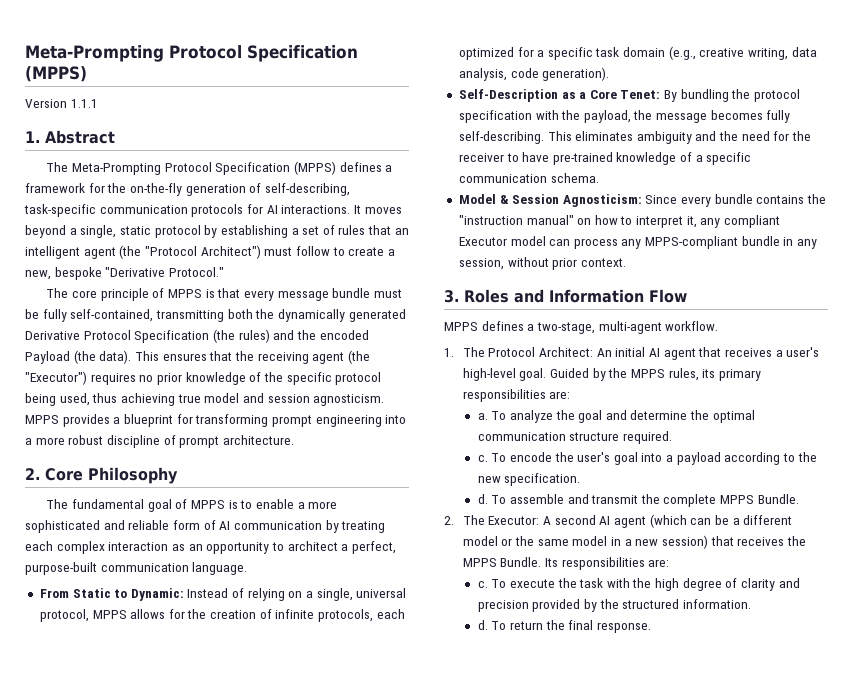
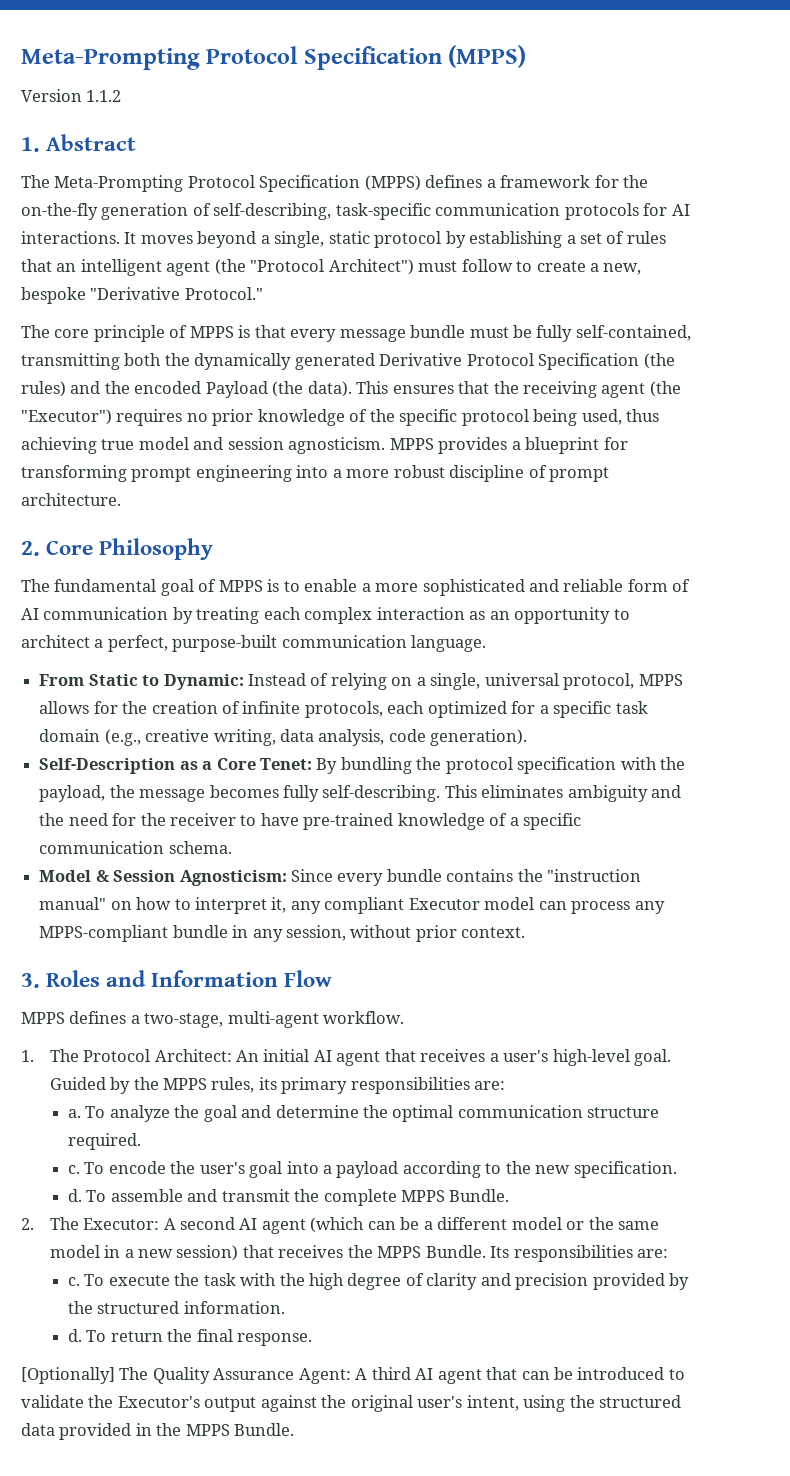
- Version 1.1.1
+ Version 1.1.2
+ [Optionally] The Quality Assurance Agent: A third AI agent that can be introduced to validate the Executor's output against the original user's intent, using the structured data provided in the MPPS Bundle.

